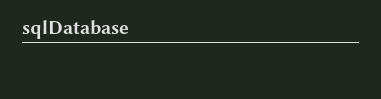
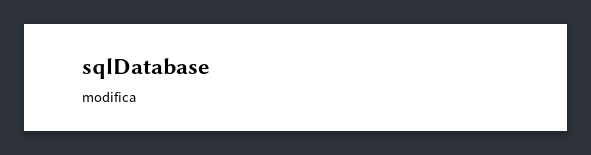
+ modifica

